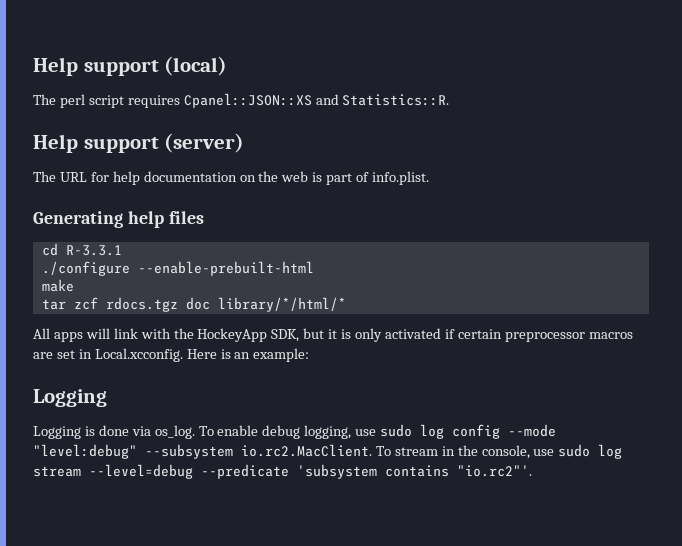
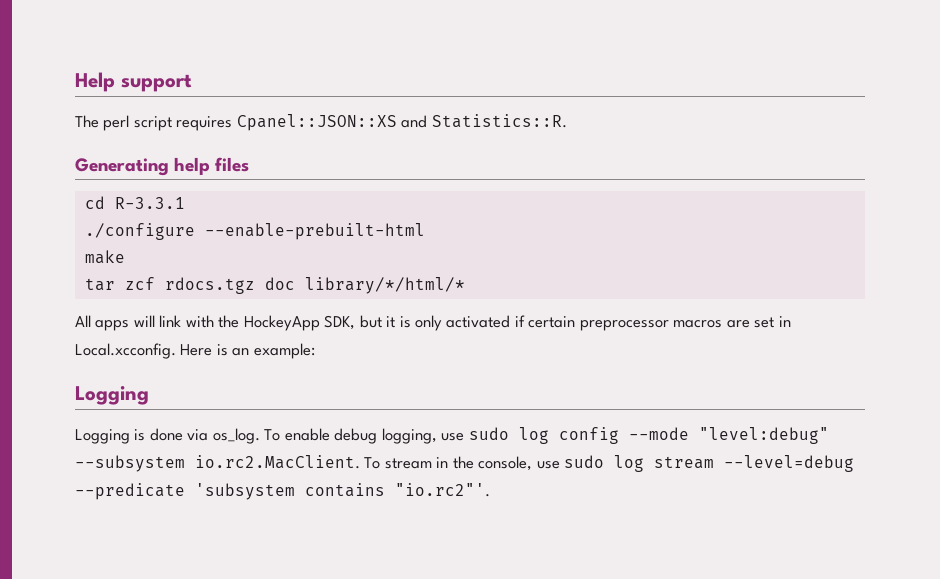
- Help support (local)
+ Help support
- Help support (server)
- The URL for help documentation on the web is part of info.plist.

